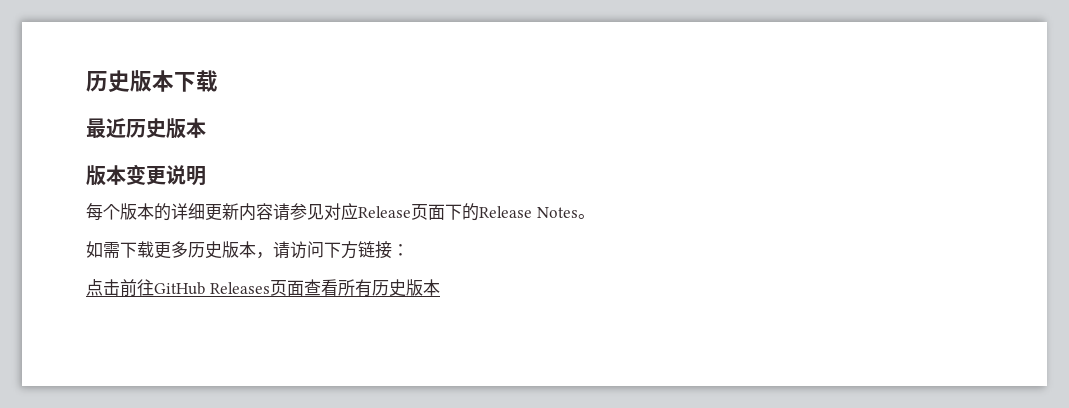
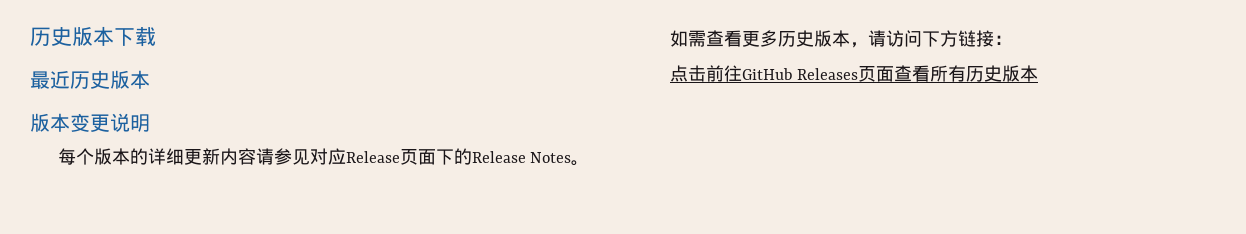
- 如需下载更多历史版本，请访问下方链接：
+ 如需查看更多历史版本，请访问下方链接：

